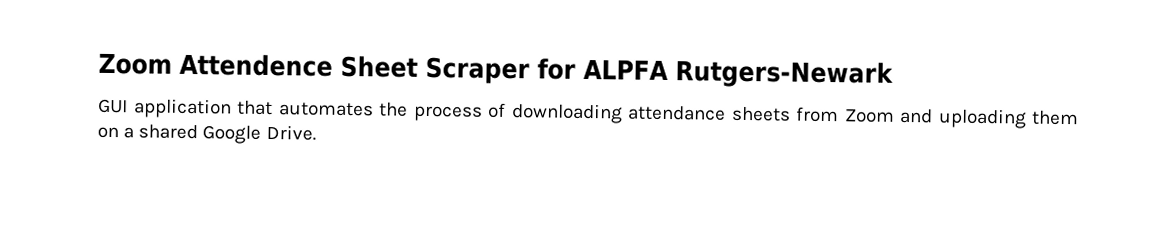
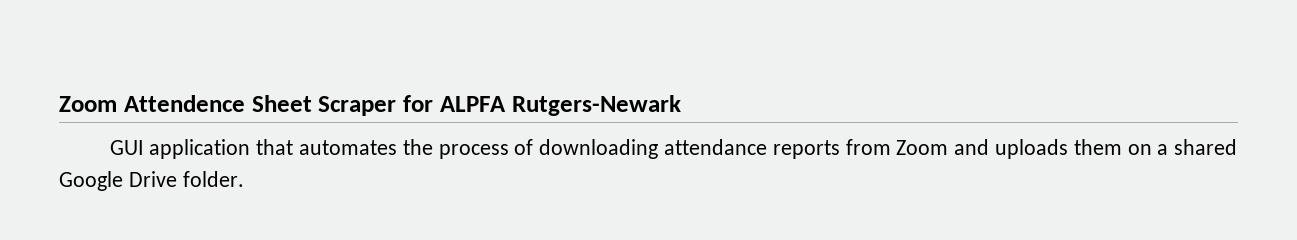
- GUI application that automates the process of downloading attendance sheets from Zoom and uploading them on a shared Google Drive.
+ GUI application that automates the process of downloading attendance reports from Zoom and uploads them on a shared Google Drive folder.

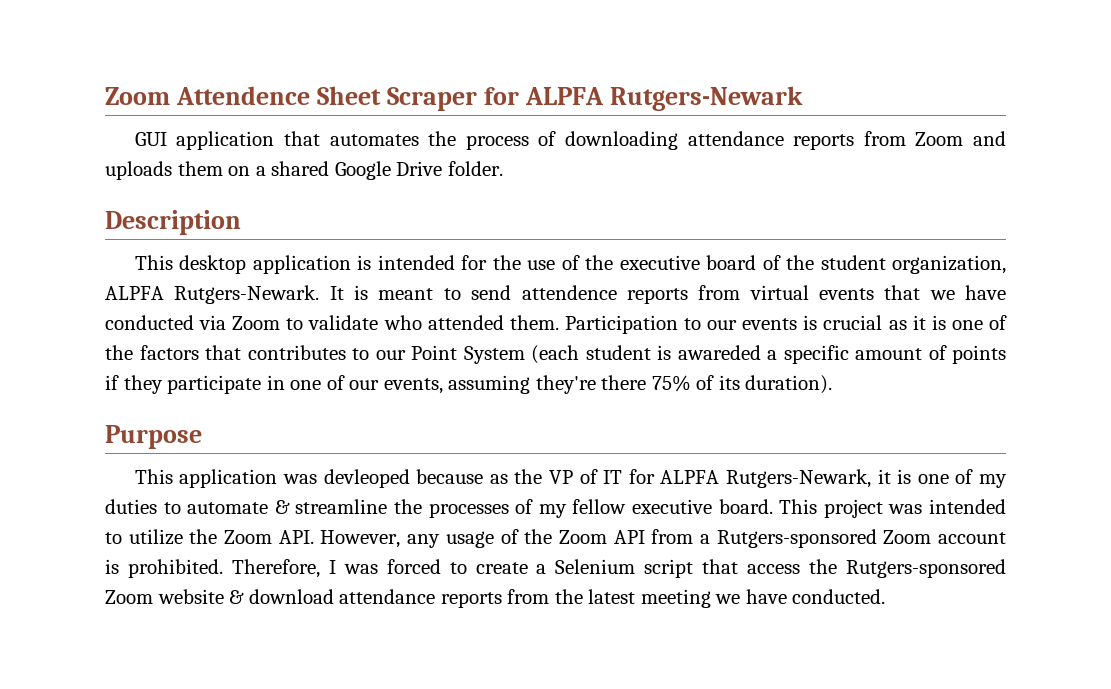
+ Description
+ This desktop application is intended for the use of the executive board of the student organization, ALPFA Rutgers-Newark. It is meant to send attendence reports from virtual events that we have conducted via Zoom to validate who attended them. Participation to our events is crucial as it is one of the factors that contributes to our Point System (each student is awareded a specific amount of points if they participate in one of our events, assuming they're there 75% of its duration).
+ Purpose
+ This application was devleoped because as the VP of IT for ALPFA Rutgers-Newark, it is one of my duties to automate & streamline the processes of my fellow executive board. This project was intended to utilize the Zoom API. However, any usage of the Zoom API from a Rutgers-sponsored Zoom account is prohibited. Therefore, I was forced to create a Selenium script that access the Rutgers-sponsored Zoom website & download attendance reports from the latest meeting we have conducted.

